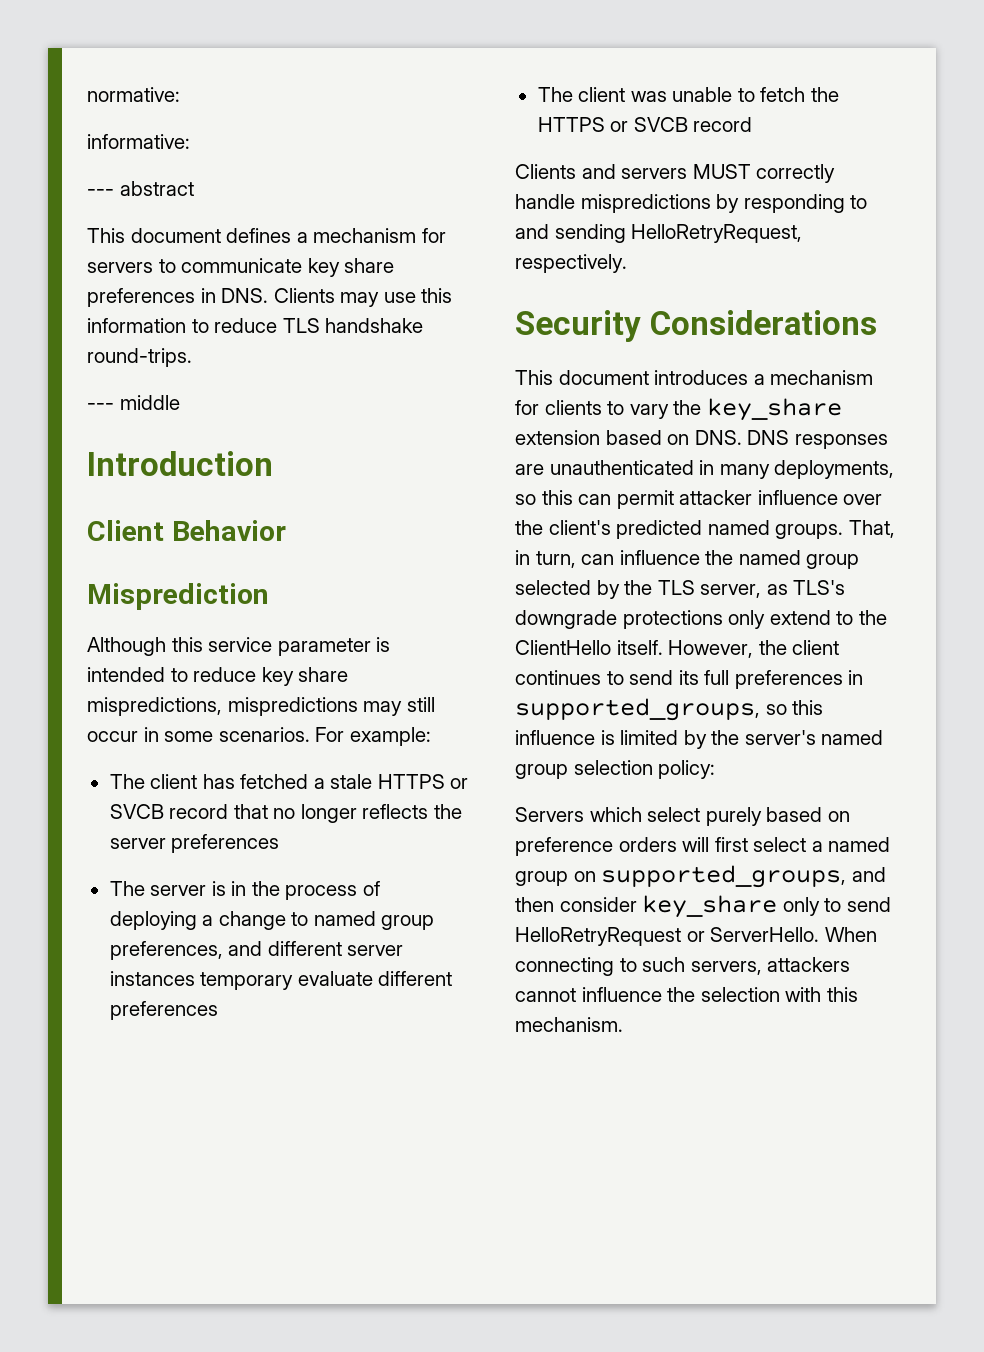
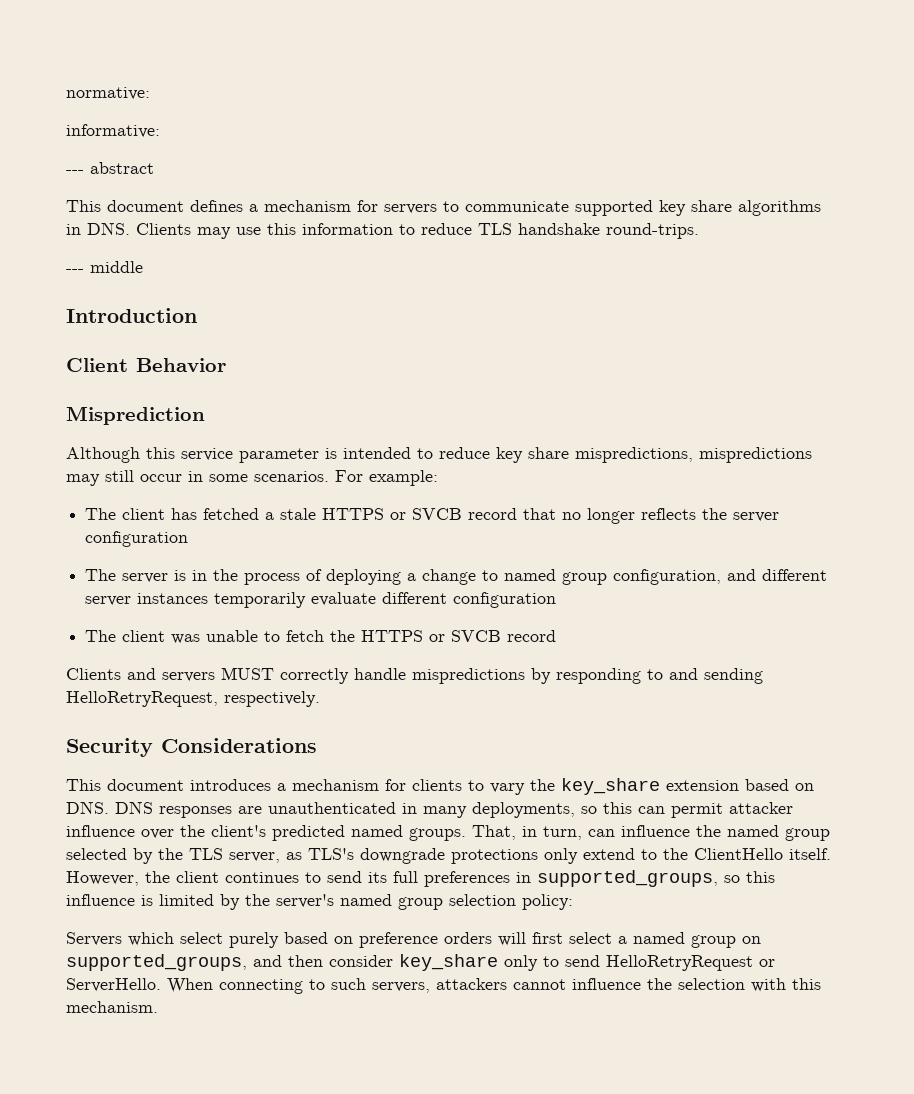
- This document defines a mechanism for servers to communicate key share preferences in DNS. Clients may use this information to reduce TLS handshake round-trips.
+ This document defines a mechanism for servers to communicate supported key share algorithms in DNS. Clients may use this information to reduce TLS handshake round-trips.
- The client has fetched a stale HTTPS or SVCB record that no longer reflects the server preferences
+ The client has fetched a stale HTTPS or SVCB record that no longer reflects the server configuration
- The server is in the process of deploying a change to named group preferences, and different server instances temporary evaluate different preferences
+ The server is in the process of deploying a change to named group configuration, and different server instances temporarily evaluate different configuration

